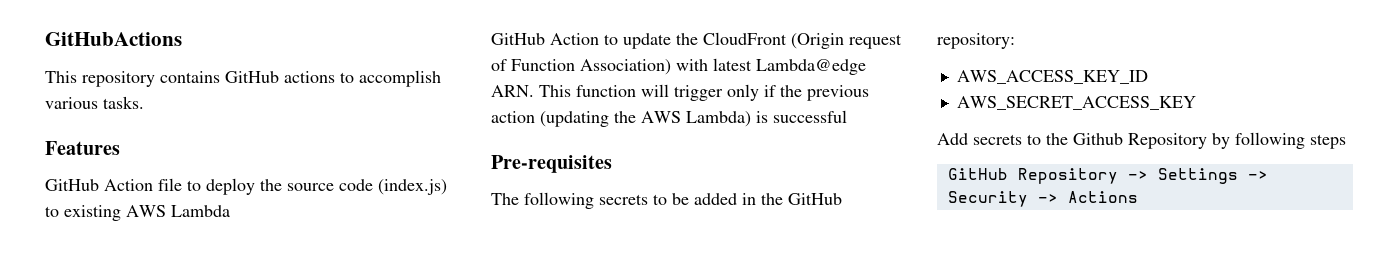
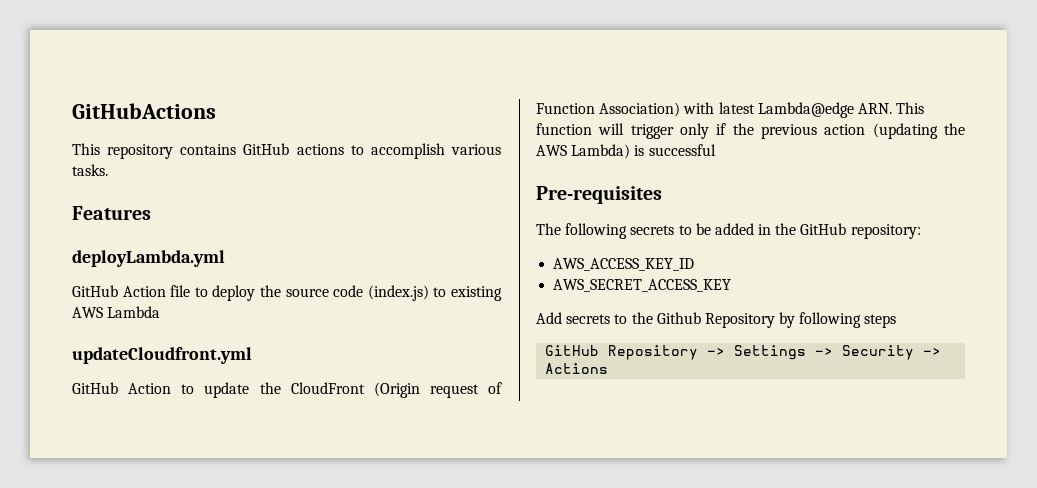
+ deployLambda.yml
+ updateCloudfront.yml

